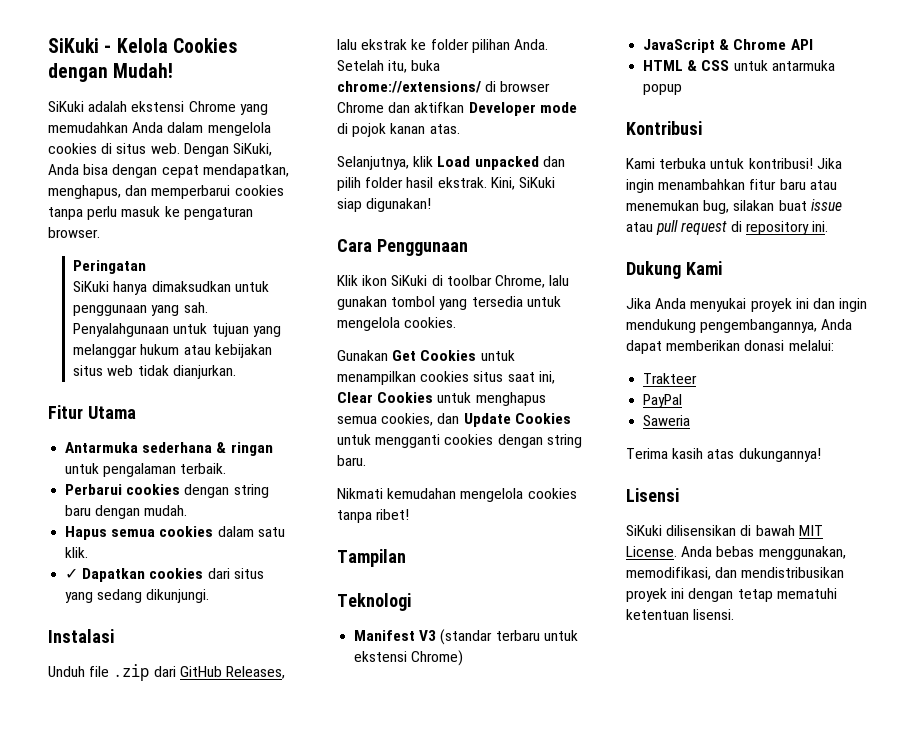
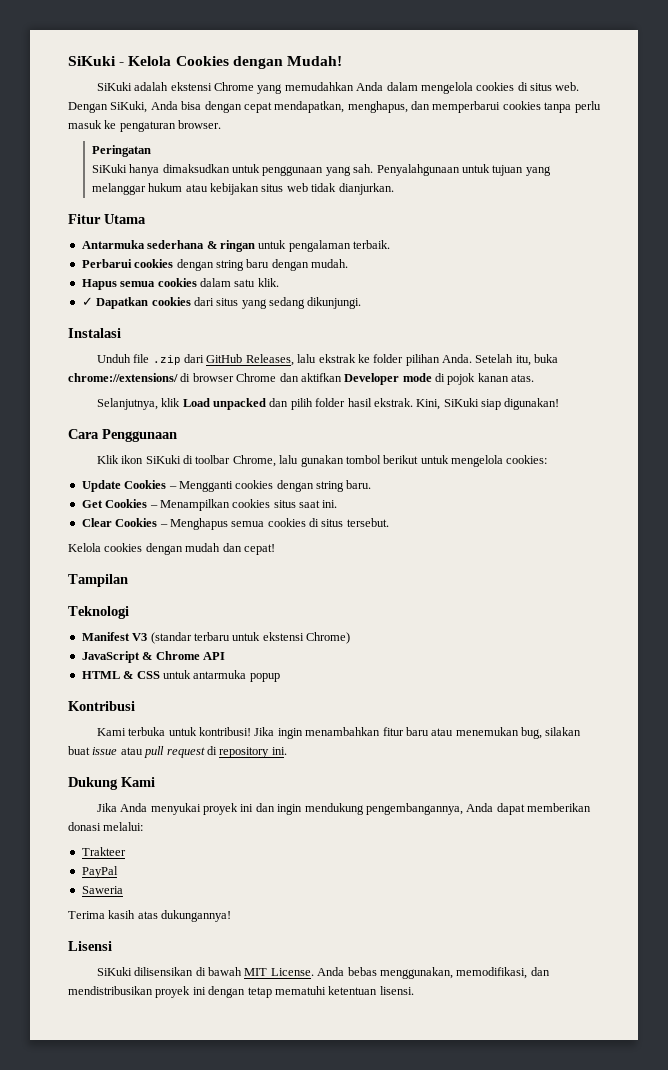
- Klik ikon SiKuki di toolbar Chrome, lalu gunakan tombol yang tersedia untuk mengelola cookies.
- Gunakan Get Cookies untuk menampilkan cookies situs saat ini, Clear Cookies untuk menghapus semua cookies, dan Update Cookies untuk mengganti cookies dengan string baru.
- Nikmati kemudahan mengelola cookies tanpa ribet!
+ Klik ikon SiKuki di toolbar Chrome, lalu gunakan tombol berikut untuk mengelola cookies:
+ Update Cookies – Mengganti cookies dengan string baru.
+ Get Cookies – Menampilkan cookies situs saat ini.
+ Clear Cookies – Menghapus semua cookies di situs tersebut.
+ Kelola cookies dengan mudah dan cepat!

